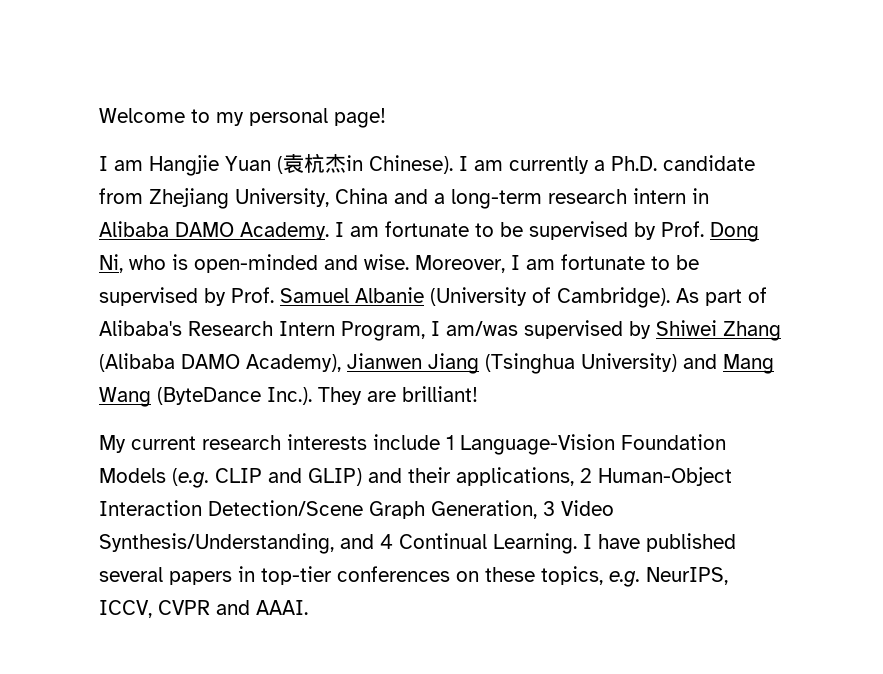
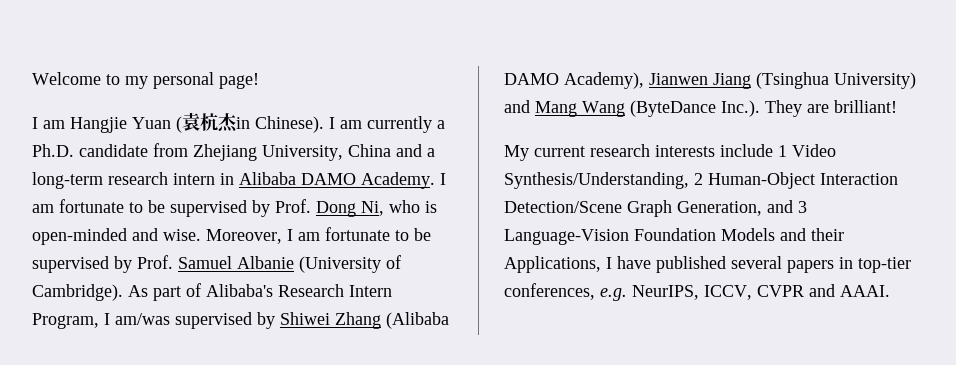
- My current research interests include 1 Language-Vision Foundation Models (e.g. CLIP and GLIP) and their applications, 2 Human-Object Interaction Detection/Scene Graph Generation, 3 Video Synthesis/Understanding, and 4 Continual Learning. I have published several papers in top-tier conferences on these topics, e.g. NeurIPS, ICCV, CVPR and AAAI.
+ My current research interests include 1 Video Synthesis/Understanding, 2 Human-Object Interaction Detection/Scene Graph Generation, and 3 Language-Vision Foundation Models and their Applications, I have published several papers in top-tier conferences, e.g. NeurIPS, ICCV, CVPR and AAAI.

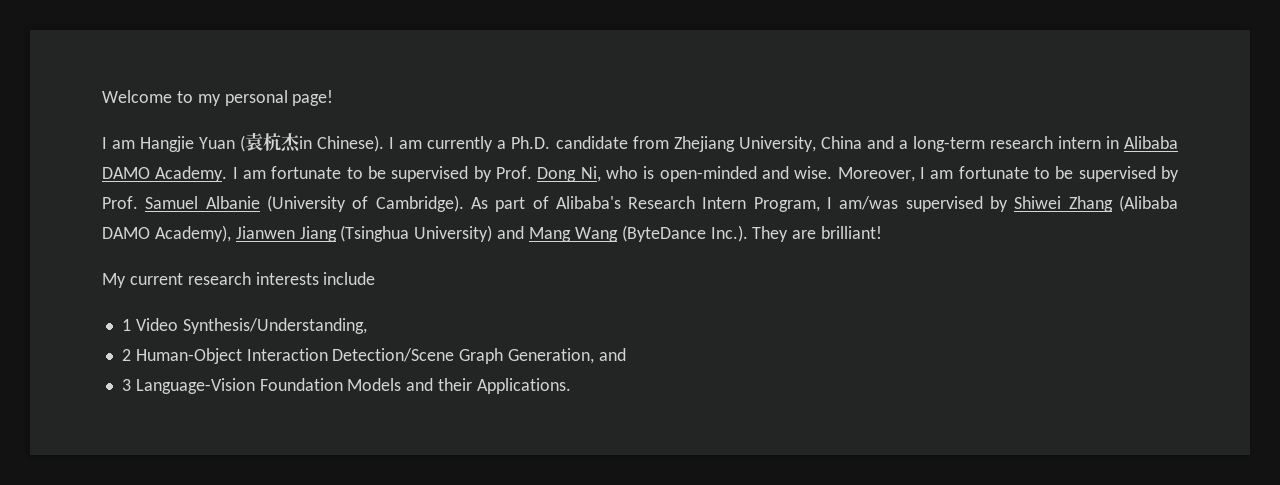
- My current research interests include 1 Video Synthesis/Understanding, 2 Human-Object Interaction Detection/Scene Graph Generation, and 3 Language-Vision Foundation Models and their Applications, I have published several papers in top-tier conferences, e.g. NeurIPS, ICCV, CVPR and AAAI.
+ My current research interests include
+ 1 Video Synthesis/Understanding,
+ 2 Human-Object Interaction Detection/Scene Graph Generation, and
+ 3 Language-Vision Foundation Models and their Applications.

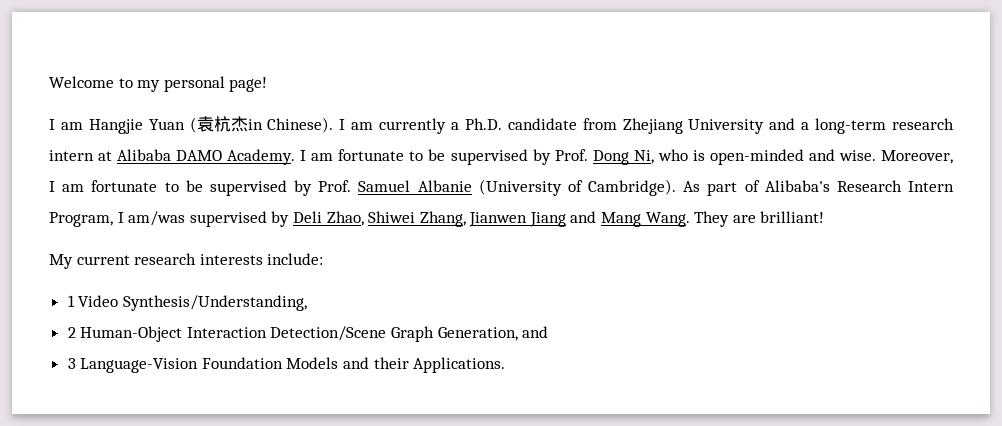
- I am currently a Ph.D. candidate from Zhejiang University, China and a long-term research intern in Alibaba DAMO Academy.
+ I am currently a Ph.D. candidate from Zhejiang University and a long-term research intern at Alibaba DAMO Academy.
- As part of Alibaba's Research Intern Program, I am/was supervised by Shiwei Zhang (Alibaba DAMO Academy), Jianwen Jiang (Tsinghua University) and Mang Wang (ByteDance Inc.). They are brilliant!
+ As part of Alibaba's Research Intern Program, I am/was supervised by Deli Zhao, Shiwei Zhang, Jianwen Jiang and Mang Wang. They are brilliant!
- My current research interests include
+ My current research interests include:

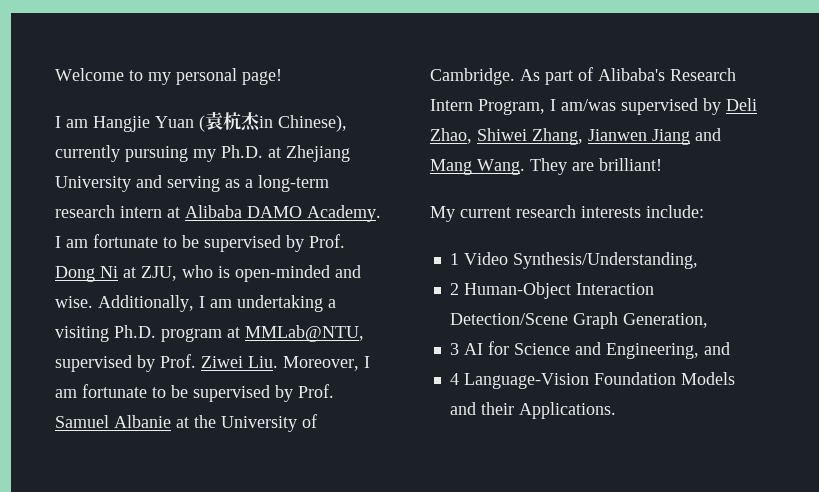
- I am Hangjie Yuan (袁杭杰in Chinese). I am currently a Ph.D. candidate from Zhejiang University and a long-term research intern at Alibaba DAMO Academy.
+ I am Hangjie Yuan (袁杭杰in Chinese), currently pursuing my Ph.D. at Zhejiang University and serving as a long-term research intern at Alibaba DAMO Academy.
- I am fortunate to be supervised by Prof. Dong Ni, who is open-minded and wise.
+ I am fortunate to be supervised by Prof. Dong Ni at ZJU, who is open-minded and wise.
- Moreover, I am fortunate to be supervised by Prof. Samuel Albanie (University of Cambridge).
+ Additionally, I am undertaking a visiting Ph.D. program at MMLab@NTU, supervised by Prof. Ziwei Liu. Moreover, I am fortunate to be supervised by Prof. Samuel Albanie at the University of Cambridge.
- 2 Human-Object Interaction Detection/Scene Graph Generation, and
+ 2 Human-Object Interaction Detection/Scene Graph Generation,
+ 3 AI for Science and Engineering, and
- 3 Language-Vision Foundation Models and their Applications.
+ 4 Language-Vision Foundation Models and their Applications.

